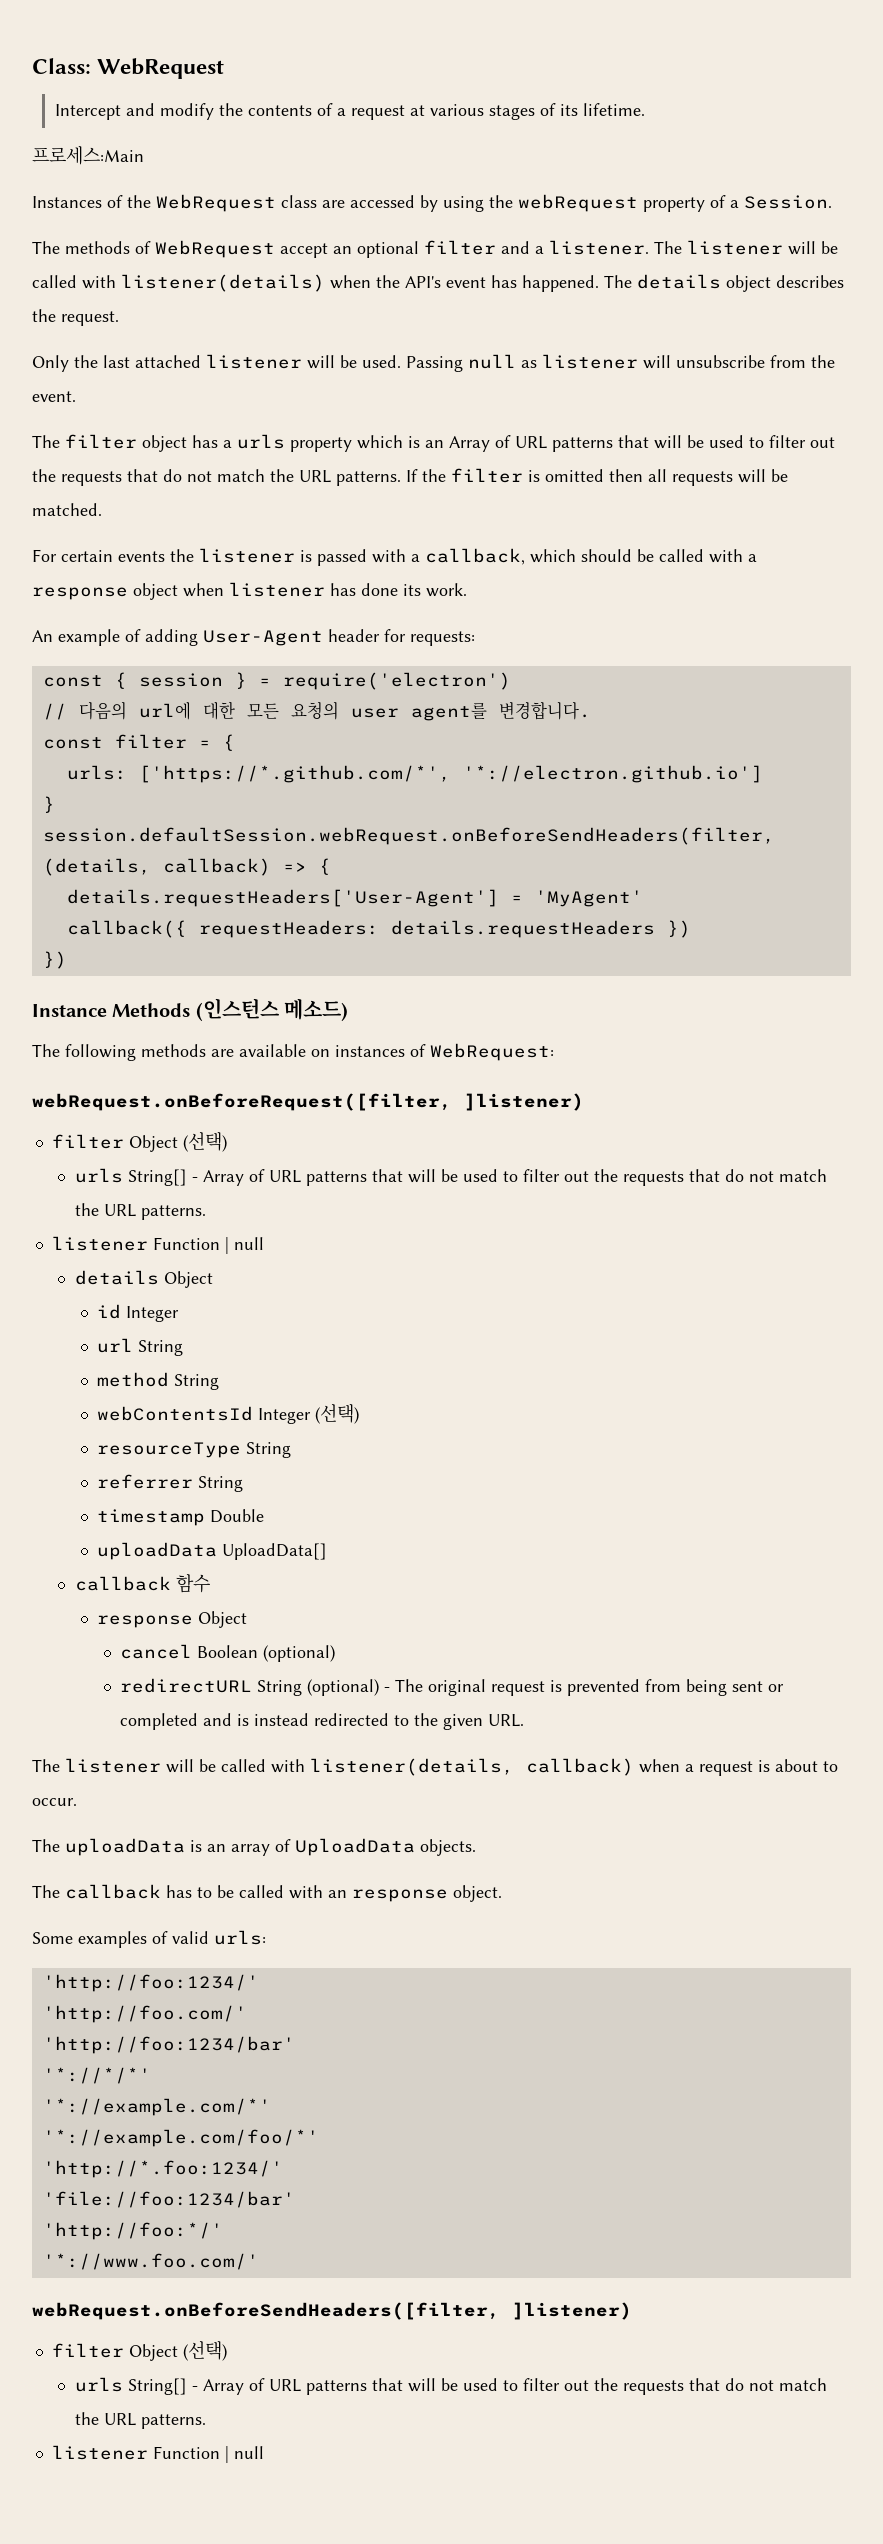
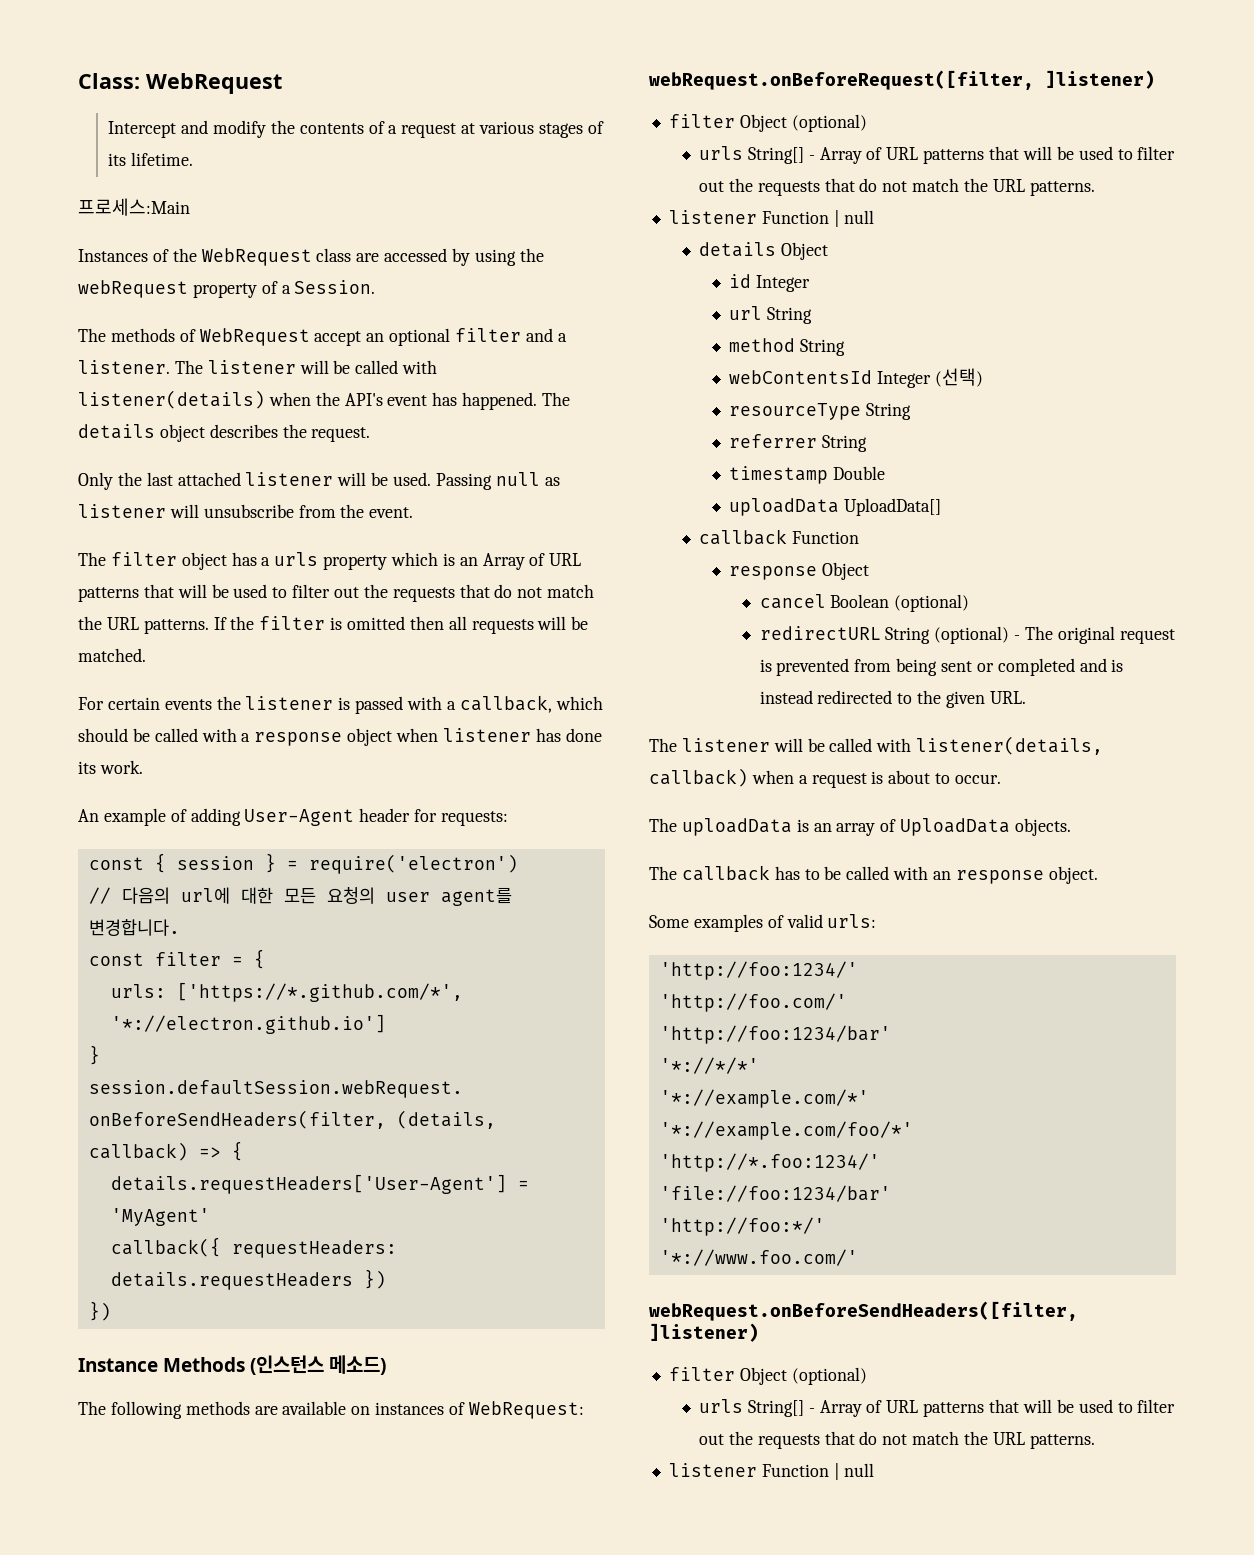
  webRequest.onBeforeRequest([filter, ]listener)
- filter Object (선택)
+ filter Object (optional)
- callback 함수
+ callback Function
  webRequest.onBeforeSendHeaders([filter, ]listener)
- filter Object (선택)
+ filter Object (optional)

